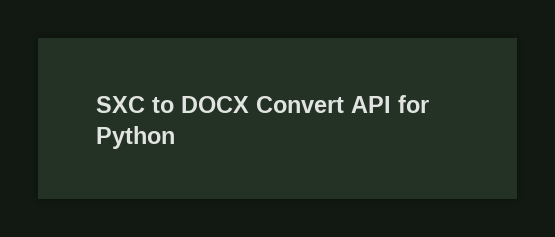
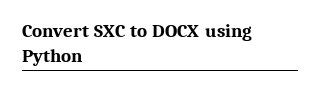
- SXC to DOCX Convert API for Python
+ Convert SXC to DOCX using Python

